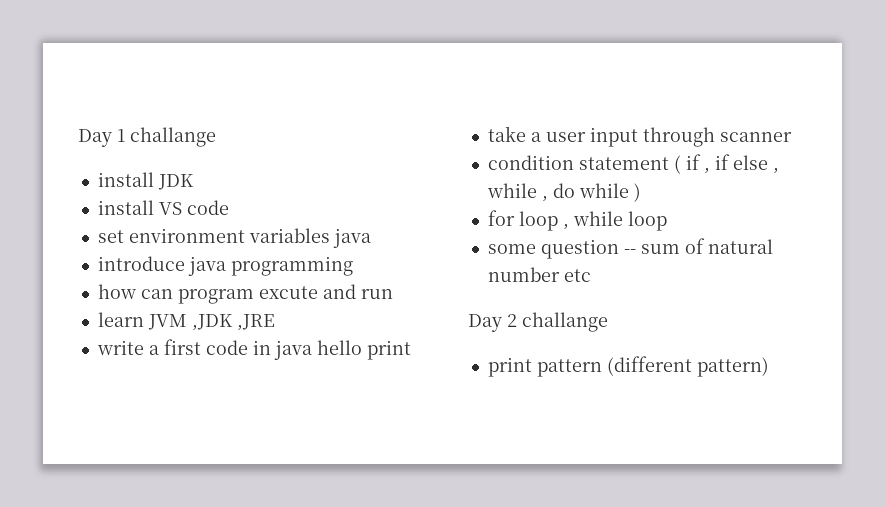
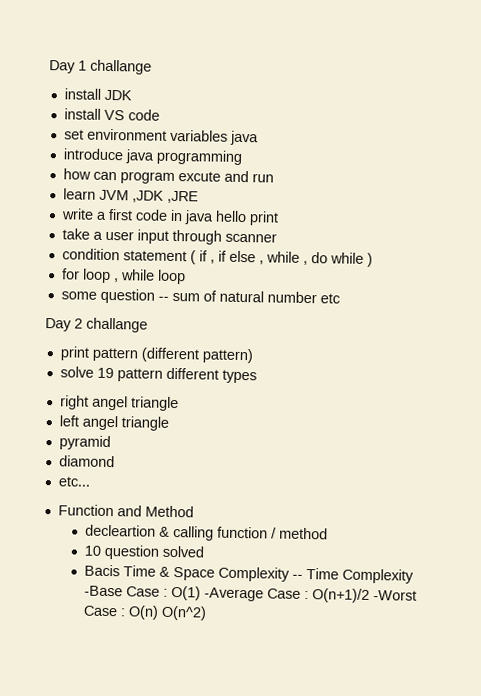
+ solve 19 pattern different types
+ right angel triangle
+ left angel triangle
+ pyramid
+ diamond
+ etc...
+ Function and Method
+ decleartion & calling function / method
+ 10 question solved
+ Bacis Time & Space Complexity -- Time Complexity -Base Case : O(1) -Average Case : O(n+1)/2 -Worst Case : O(n) O(n^2)

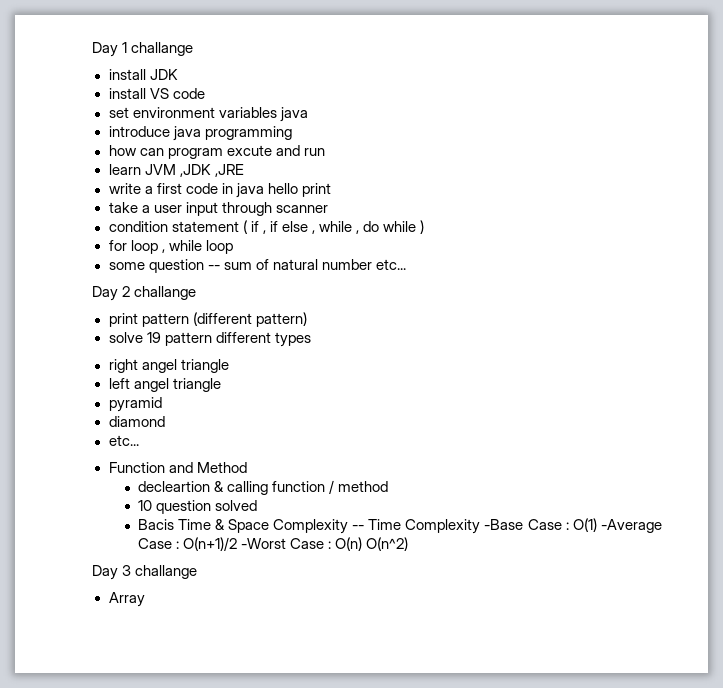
- some question -- sum of natural number etc
+ some question -- sum of natural number etc...
+ Day 3 challange
+ Array

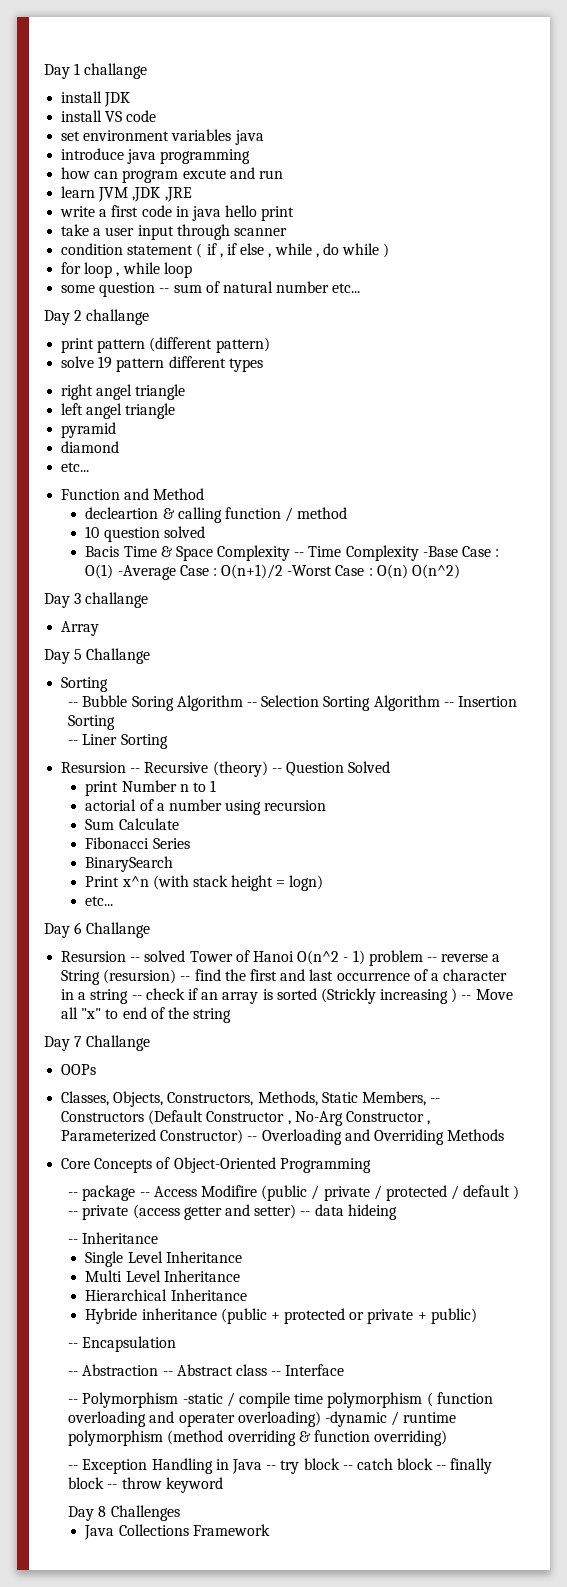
+ Day 5 Challange
+ Sorting
+ -- Bubble Soring Algorithm -- Selection Sorting Algorithm -- Insertion Sorting
+ -- Liner Sorting
+ Resursion -- Recursive (theory) -- Question Solved
+ print Number n to 1
+ actorial of a number using recursion
+ Sum Calculate
+ Fibonacci Series
+ BinarySearch
+ Print x^n (with stack height = logn)
+ etc...
+ Day 6 Challange
+ Resursion -- solved Tower of Hanoi O(n^2 - 1) problem -- reverse a String (resursion) -- find the first and last occurrence of a character in a string -- check if an array is sorted (Strickly increasing ) -- Move all "x" to end of the string
+ Day 7 Challange
+ OOPs
+ Classes, Objects, Constructors, Methods, Static Members, -- Constructors (Default Constructor , No-Arg Constructor , Parameterized Constructor) -- Overloading and Overriding Methods
+ Core Concepts of Object-Oriented Programming
+ -- package -- Access Modifire (public / private / protected / default ) -- private (access getter and setter) -- data hideing
+ -- Inheritance
+ Single Level Inheritance
+ Multi Level Inheritance
+ Hierarchical Inheritance
+ Hybride inheritance (public + protected or private + public)
+ -- Encapsulation
+ -- Abstraction -- Abstract class -- Interface
+ -- Polymorphism -static / compile time polymorphism ( function overloading and operater overloading) -dynamic / runtime polymorphism (method overriding & function overriding)
+ -- Exception Handling in Java -- try block -- catch block -- finally block -- throw keyword
+ Day 8 Challenges
+ Java Collections Framework

